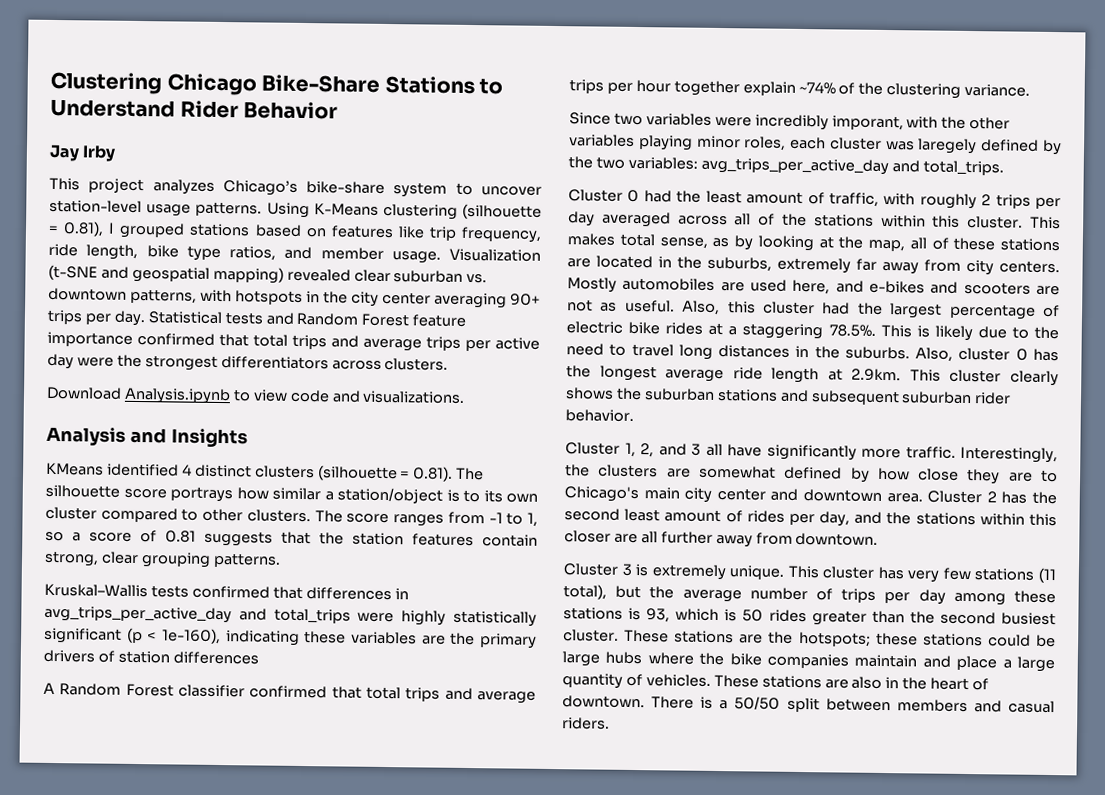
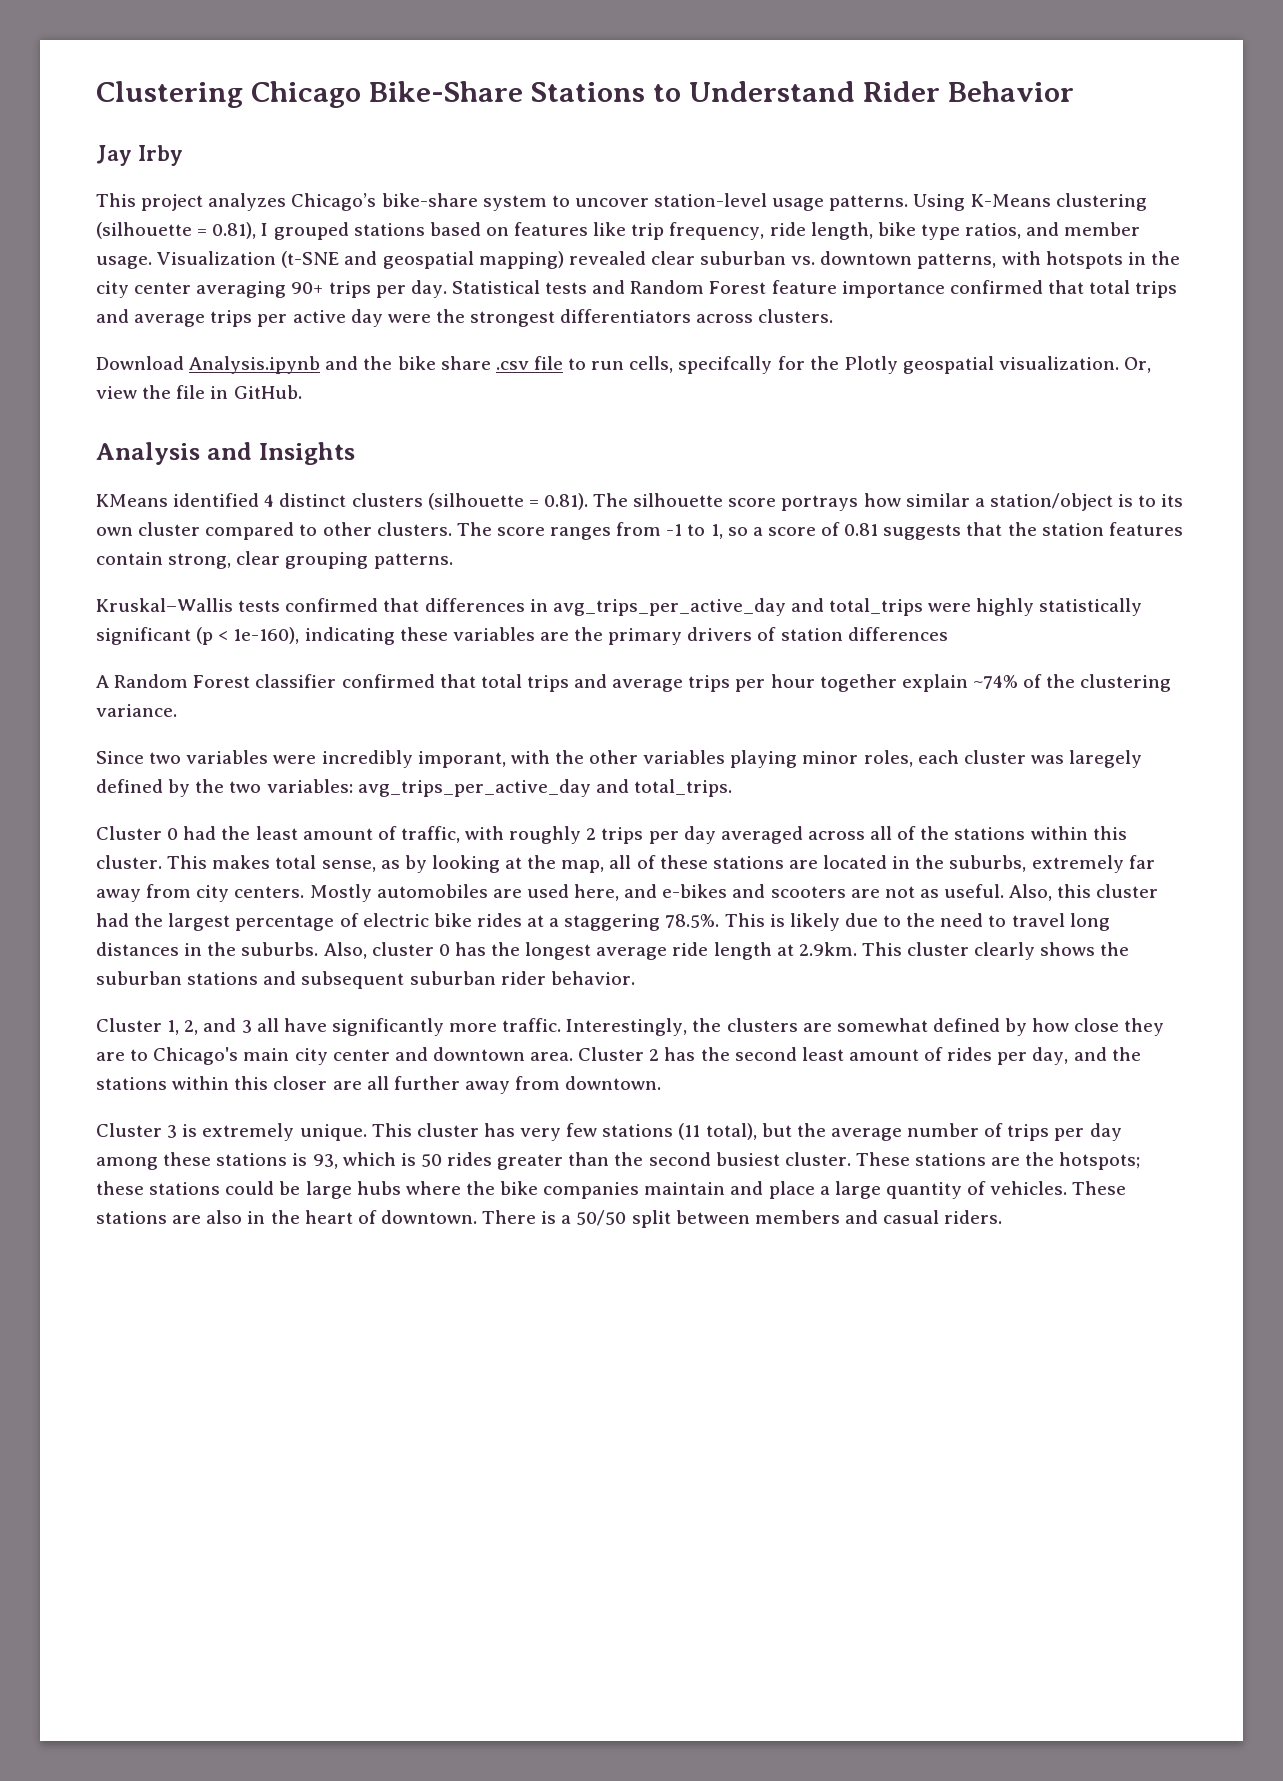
- Download Analysis.ipynb to view code and visualizations.
+ Download Analysis.ipynb and the bike share .csv file to run cells, specifcally for the Plotly geospatial visualization. Or, view the file in GitHub.

